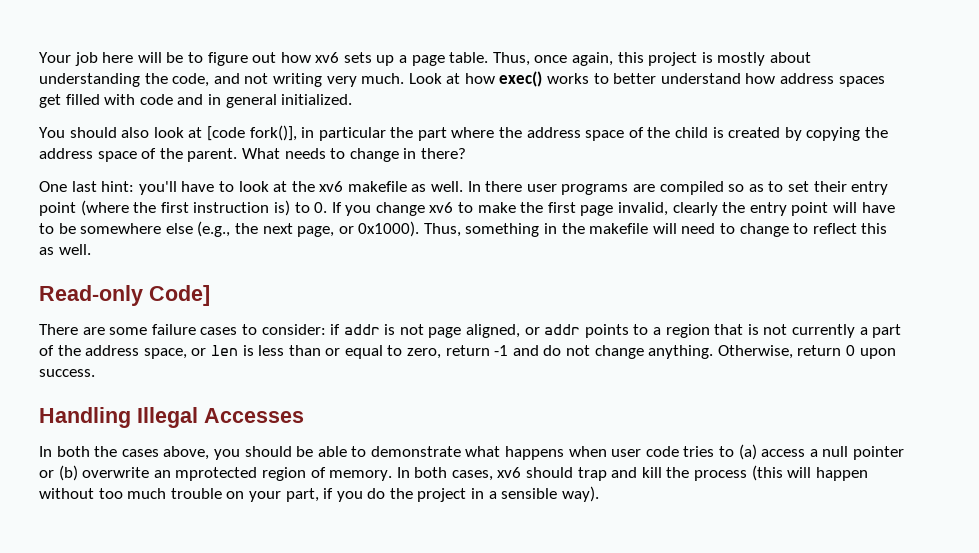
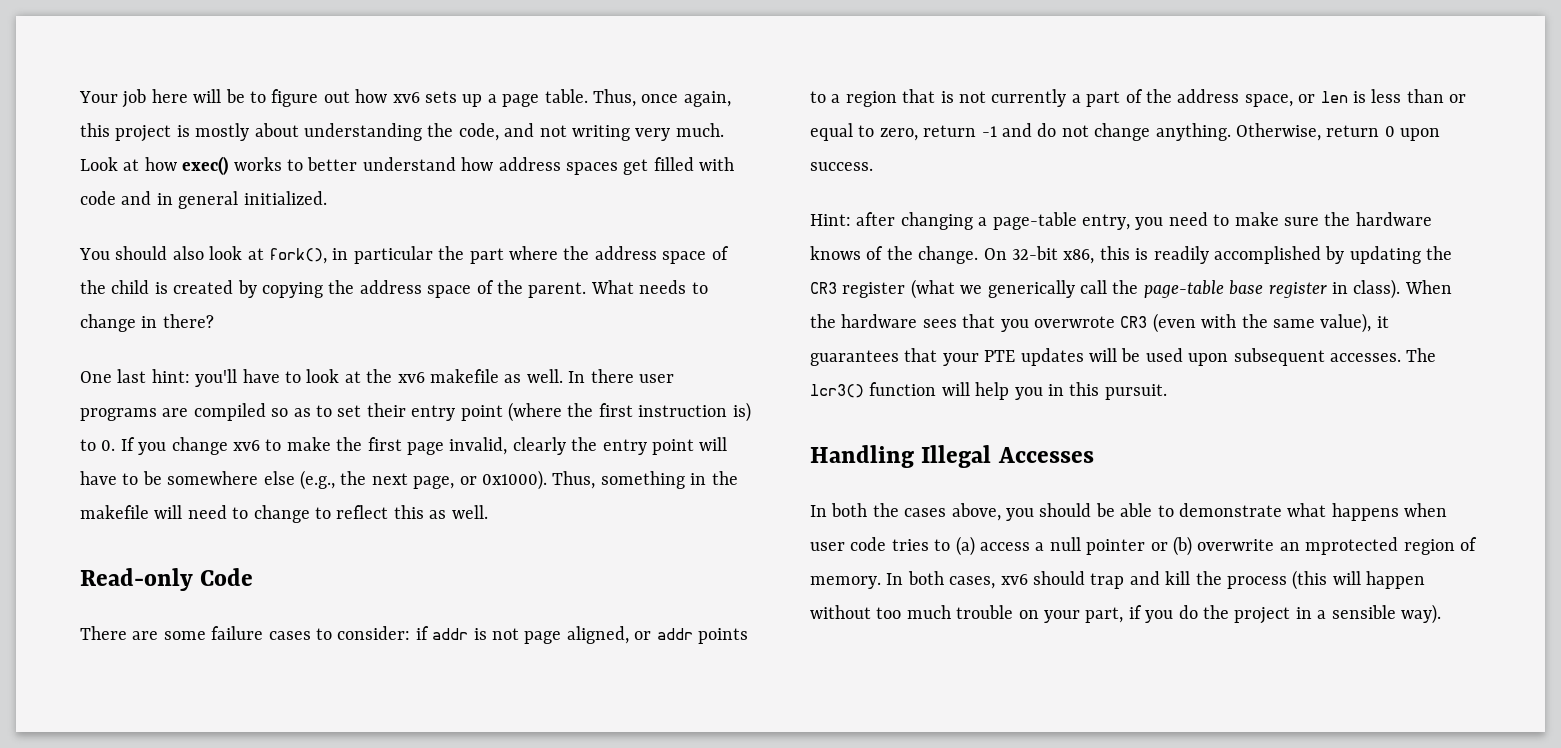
- You should also look at [code fork()], in particular the part where the address space of the child is created by copying the address space of the parent.
+ You should also look at fork(), in particular the part where the address space of the child is created by copying the address space of the parent.
- Read-only Code]
+ Read-only Code
+ Hint: after changing a page-table entry, you need to make sure the hardware knows of the change. On 32-bit x86, this is readily accomplished by updating the CR3 register (what we generically call the page-table base register in class). When the hardware sees that you overwrote CR3 (even with the same value), it guarantees that your PTE updates will be used upon subsequent accesses. The lcr3() function will help you in this pursuit.

